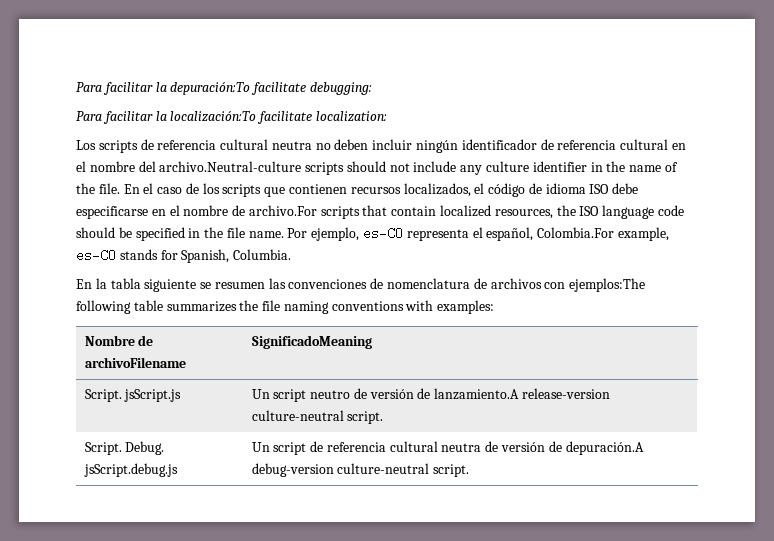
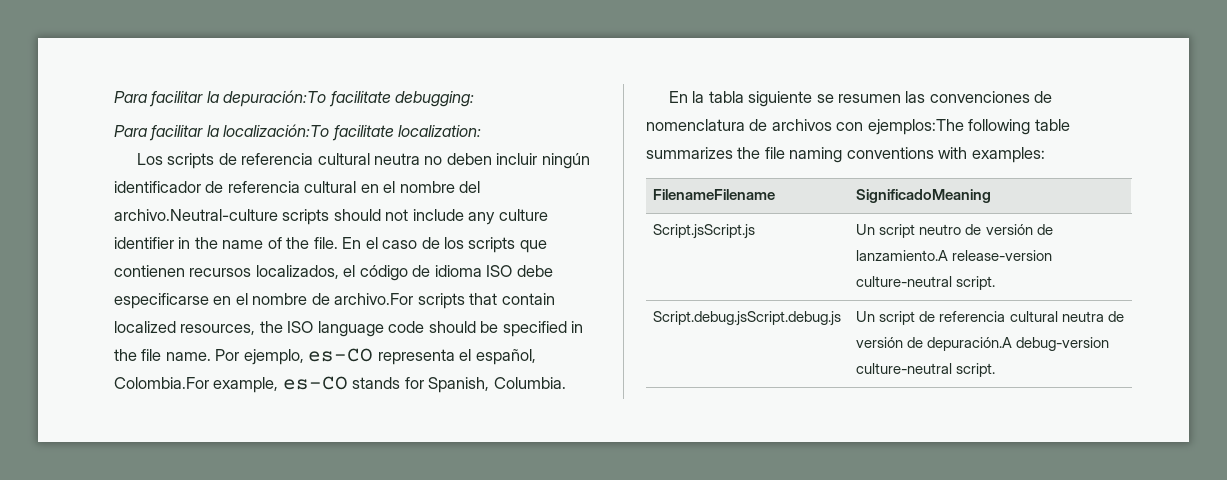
- Nombre de archivoFilename | SignificadoMeaning
+ FilenameFilename | SignificadoMeaning
- Script. jsScript.js | Un script neutro de versión de lanzamiento.A release-version culture-neutral script.
+ Script.jsScript.js | Un script neutro de versión de lanzamiento.A release-version culture-neutral script.
- Script. Debug. jsScript.debug.js | Un script de referencia cultural neutra de versión de depuración.A debug-version culture-neutral script.
+ Script.debug.jsScript.debug.js | Un script de referencia cultural neutra de versión de depuración.A debug-version culture-neutral script.

